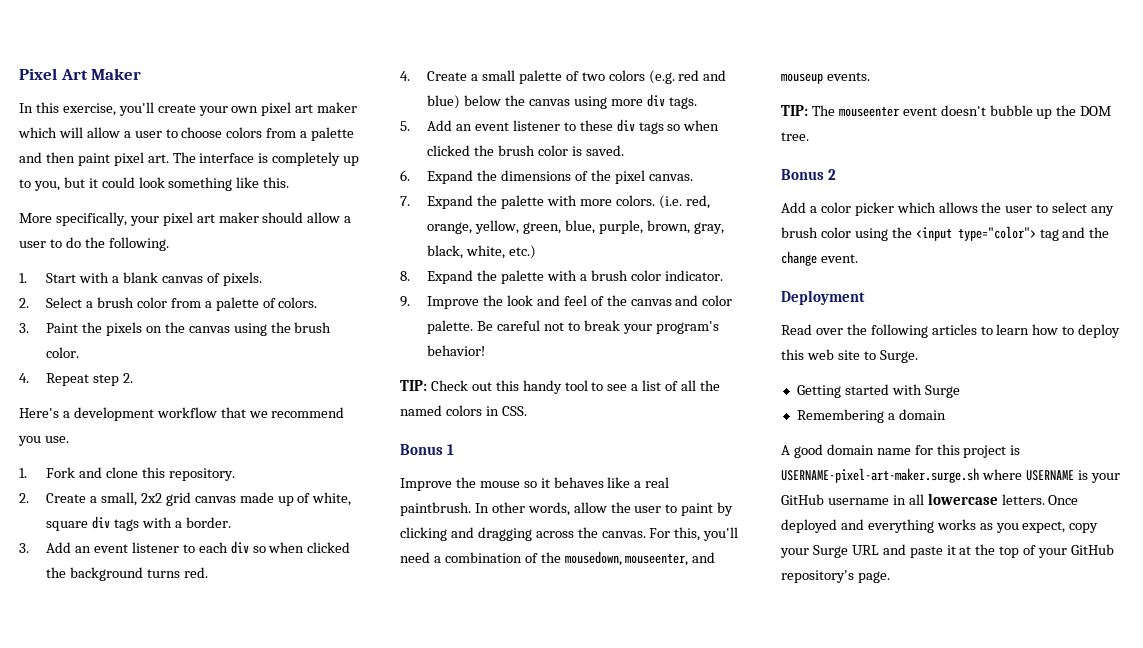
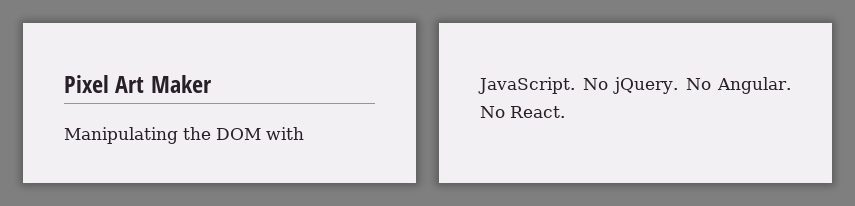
- In this exercise, you'll create your own pixel art maker which will allow a user to choose colors from a palette and then paint pixel art. The interface is completely up to you, but it could look something like this.
- More specifically, your pixel art maker should allow a user to do the following.
- 1. Start with a blank canvas of pixels.
- 2. Select a brush color from a palette of colors.
- 3. Paint the pixels on the canvas using the brush color.
- 4. Repeat step 2.
- Here's a development workflow that we recommend you use.
- 1. Fork and clone this repository.
- 2. Create a small, 2x2 grid canvas made up of white, square div tags with a border.
- 3. Add an event listener to each div so when clicked the background turns red.
- 4. Create a small palette of two colors (e.g. red and blue) below the canvas using more div tags.
- 5. Add an event listener to these div tags so when clicked the brush color is saved.
- 6. Expand the dimensions of the pixel canvas.
- 7. Expand the palette with more colors. (i.e. red, orange, yellow, green, blue, purple, brown, gray, black, white, etc.)
- 8. Expand the palette with a brush color indicator.
- 9. Improve the look and feel of the canvas and color palette. Be careful not to break your program's behavior!
- TIP: Check out this handy tool to see a list of all the named colors in CSS.
- Bonus 1
- Improve the mouse so it behaves like a real paintbrush. In other words, allow the user to paint by clicking and dragging across the canvas. For this, you'll need a combination of the mousedown, mouseenter, and mouseup events.
- TIP: The mouseenter event doesn't bubble up the DOM tree.
- Bonus 2
- Add a color picker which allows the user to select any brush color using the <input type="color"> tag and the change event.
- Deployment
- Read over the following articles to learn how to deploy this web site to Surge.
- Getting started with Surge
- Remembering a domain
- A good domain name for this project is USERNAME-pixel-art-maker.surge.sh where USERNAME is your GitHub username in all lowercase letters. Once deployed and everything works as you expect, copy your Surge URL and paste it at the top of your GitHub repository's page.
+ Manipulating the DOM with JavaScript. No jQuery. No Angular. No React.

